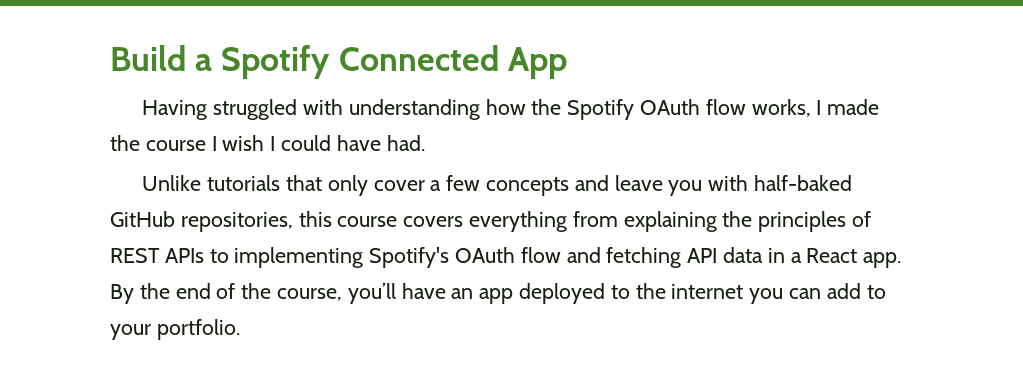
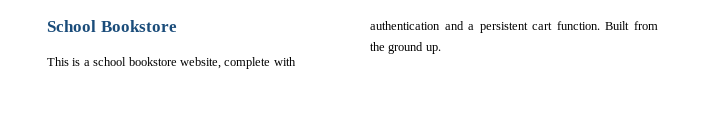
- Build a Spotify Connected App
- Having struggled with understanding how the Spotify OAuth flow works, I made the course I wish I could have had.
- Unlike tutorials that only cover a few concepts and leave you with half-baked GitHub repositories, this course covers everything from explaining the principles of REST APIs to implementing Spotify's OAuth flow and fetching API data in a React app. By the end of the course, you’ll have an app deployed to the internet you can add to your portfolio.
+ School Bookstore
+ This is a school bookstore website, complete with authentication and a persistent cart function. Built from the ground up.

